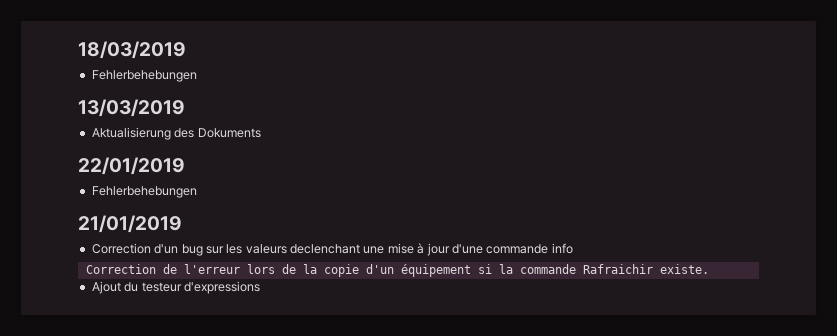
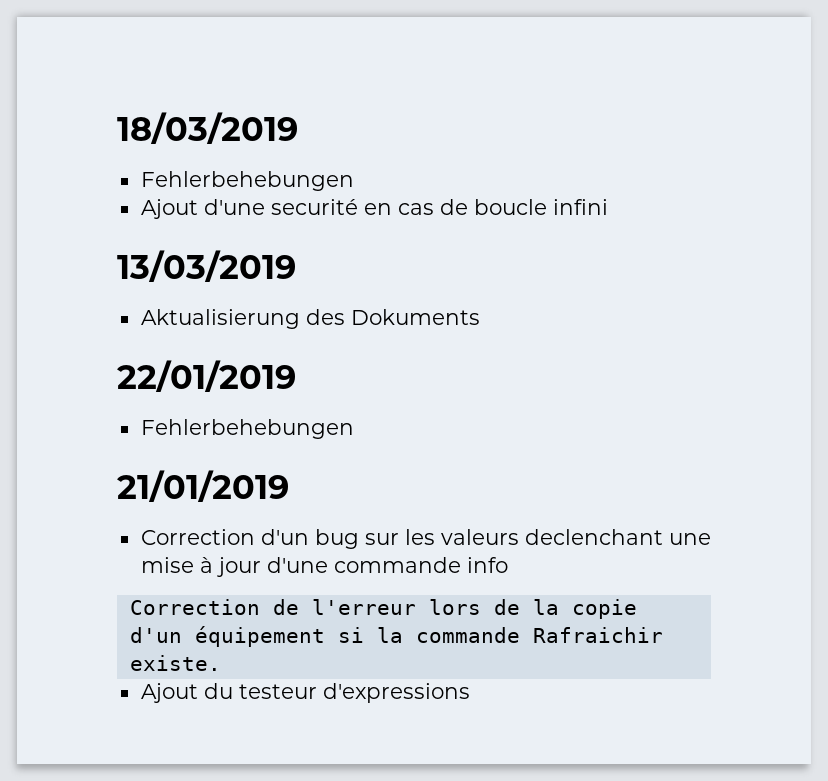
+ Ajout d'une securité en cas de boucle infini

